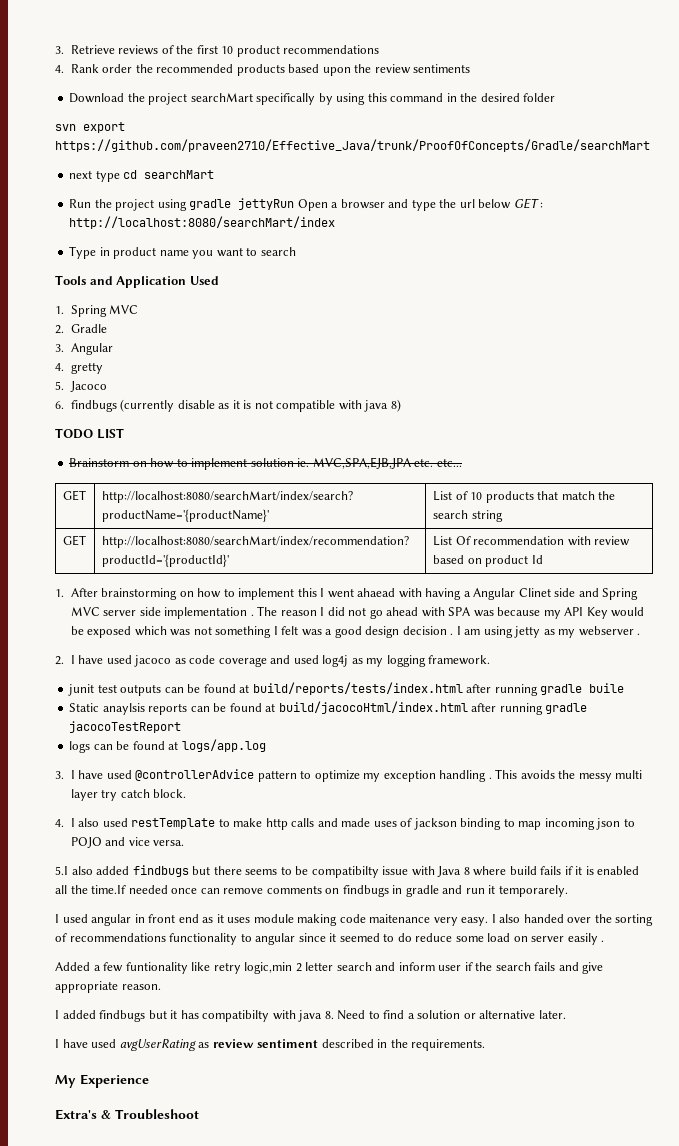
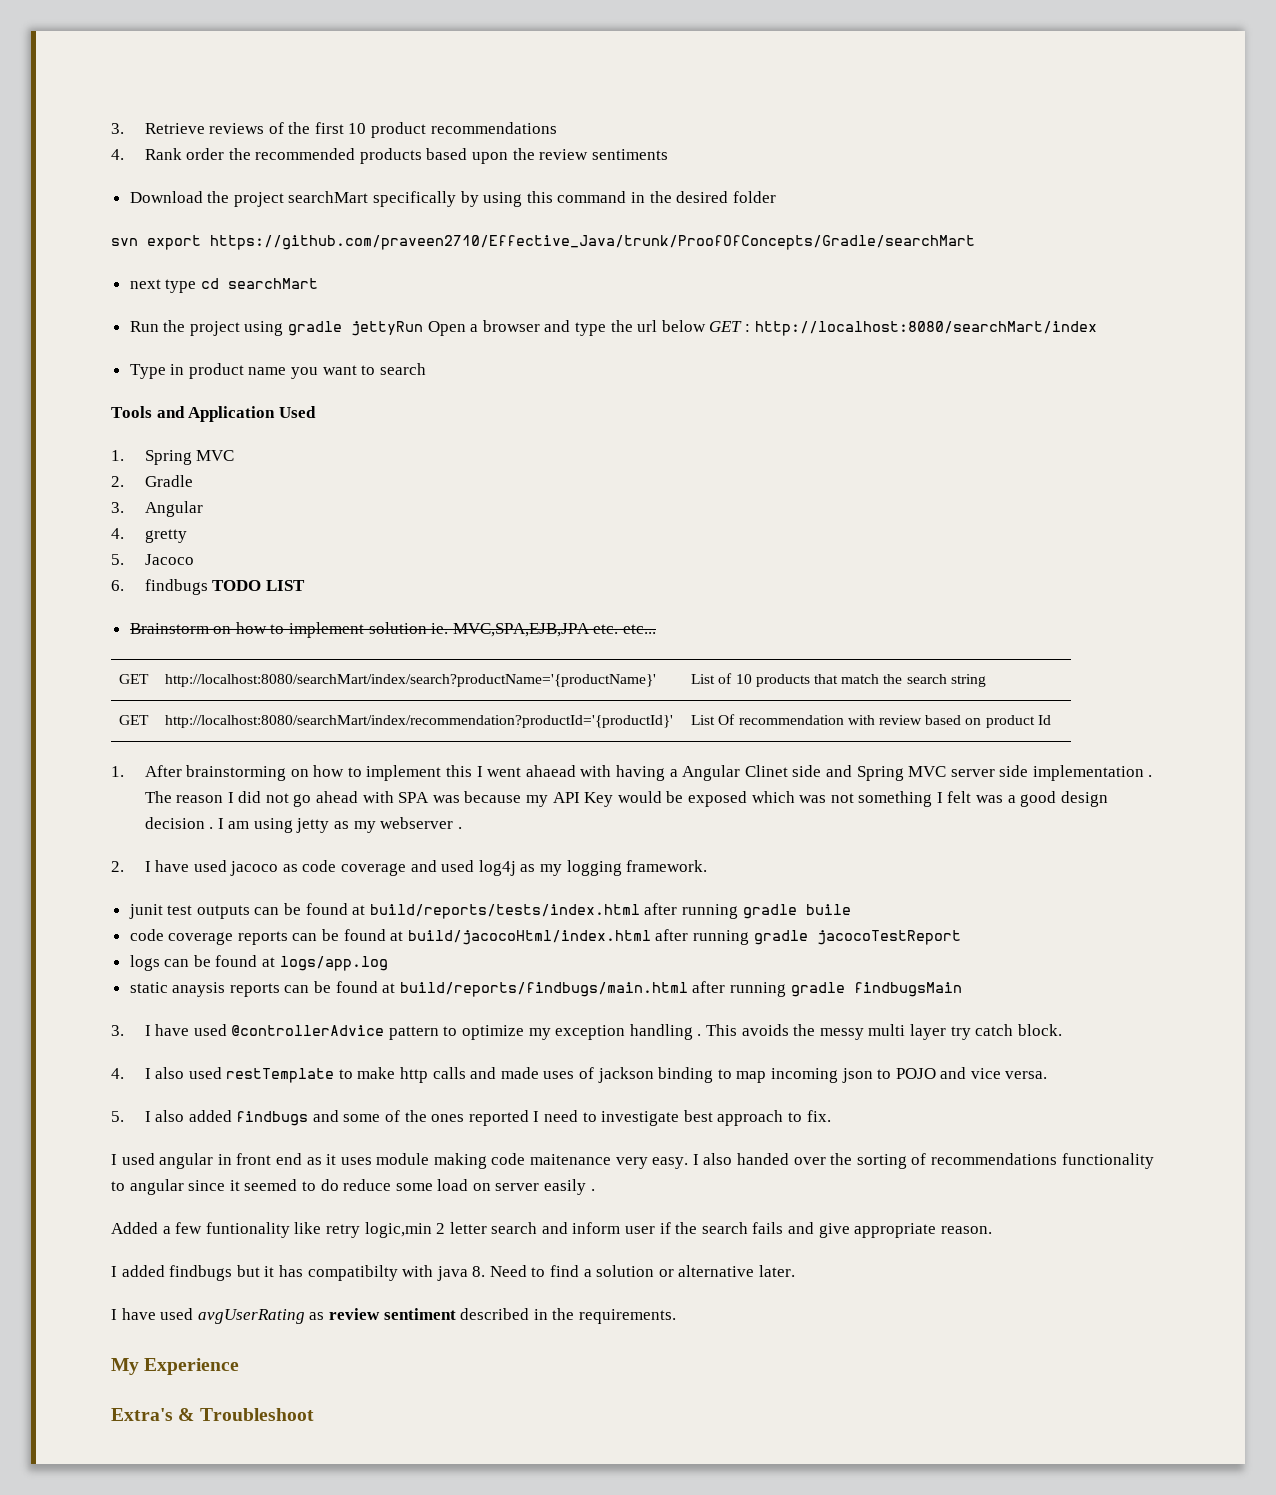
- 6. findbugs (currently disable as it is not compatible with java 8)
- TODO LIST
+ 6. findbugs TODO LIST
- Static anaylsis reports can be found at build/jacocoHtml/index.html after running gradle jacocoTestReport
+ code coverage reports can be found at build/jacocoHtml/index.html after running gradle jacocoTestReport
+ static anaysis reports can be found at build/reports/findbugs/main.html after running gradle findbugsMain
- 5.I also added findbugs but there seems to be compatibilty issue with Java 8 where build fails if it is enabled all the time.If needed once can remove comments on findbugs in gradle and run it temporarely.
+ 5. I also added findbugs and some of the ones reported I need to investigate best approach to fix.

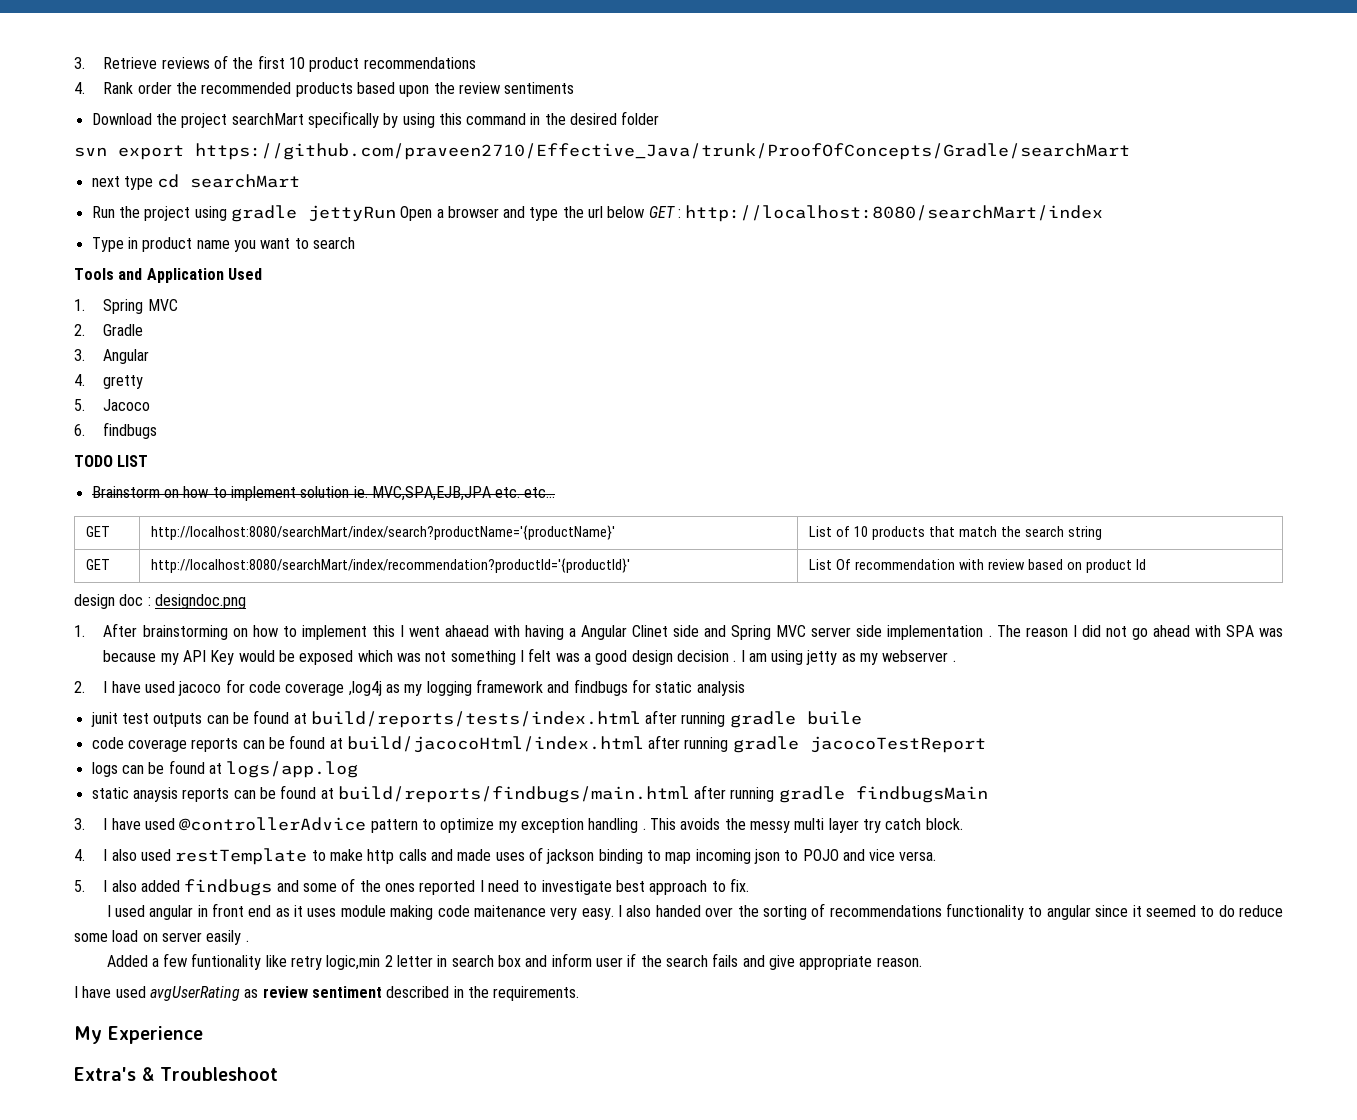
- 6. findbugs TODO LIST
+ 6. findbugs
+ TODO LIST
+ design doc : designdoc.png
- 2. I have used jacoco as code coverage and used log4j as my logging framework.
+ 2. I have used jacoco for code coverage ,log4j as my logging framework and findbugs for static analysis
- Added a few funtionality like retry logic,min 2 letter search and inform user if the search fails and give appropriate reason.
+ Added a few funtionality like retry logic,min 2 letter in search box and inform user if the search fails and give appropriate reason.
- I added findbugs but it has compatibilty with java 8. Need to find a solution or alternative later.

